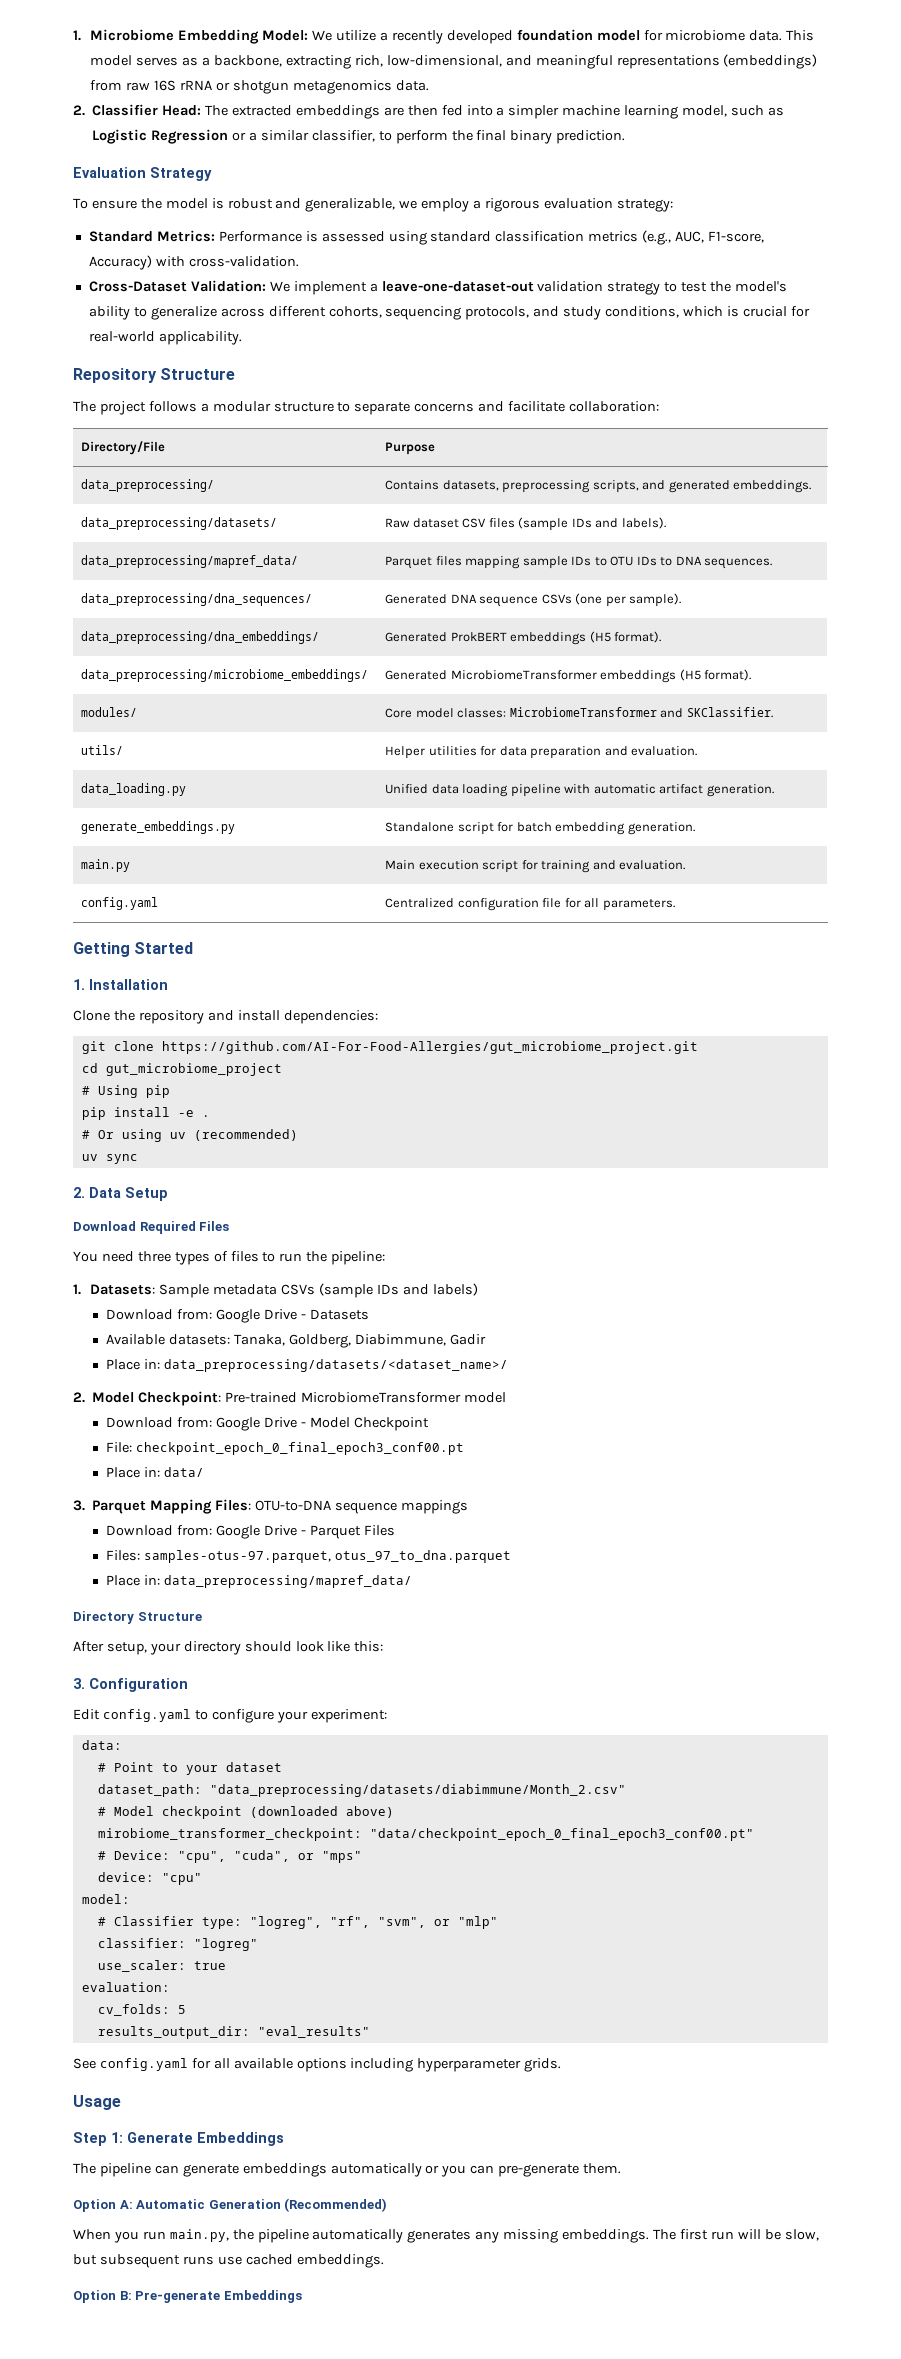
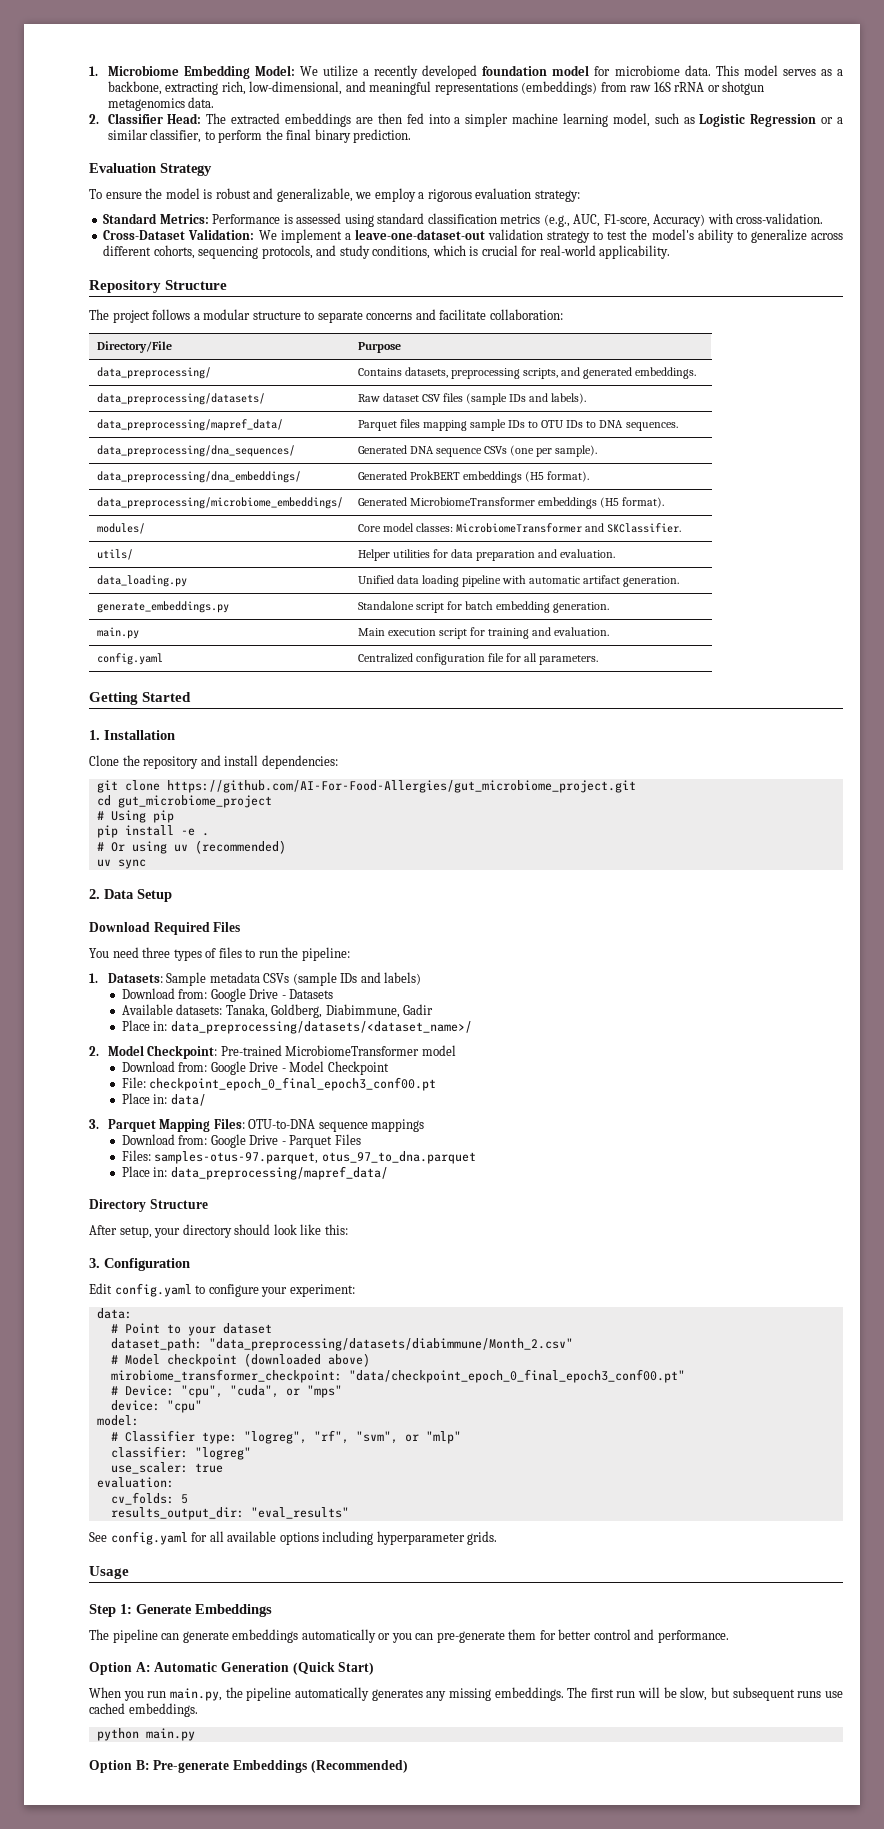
- The pipeline can generate embeddings automatically or you can pre-generate them.
+ The pipeline can generate embeddings automatically or you can pre-generate them for better control and performance.
- Option A: Automatic Generation (Recommended)
+ Option A: Automatic Generation (Quick Start)
+ python main.py
- Option B: Pre-generate Embeddings
+ Option B: Pre-generate Embeddings (Recommended)

